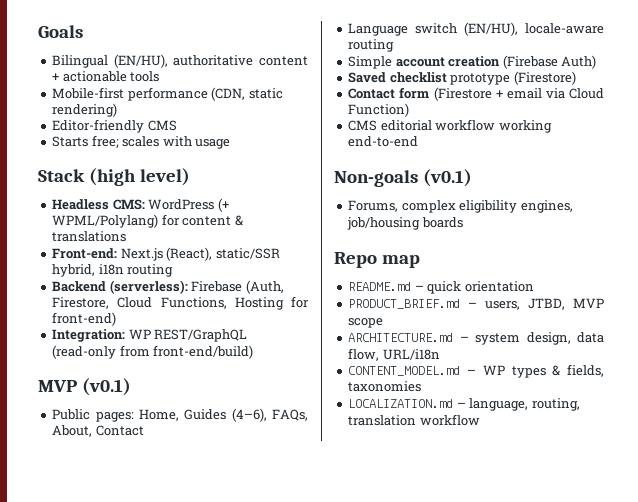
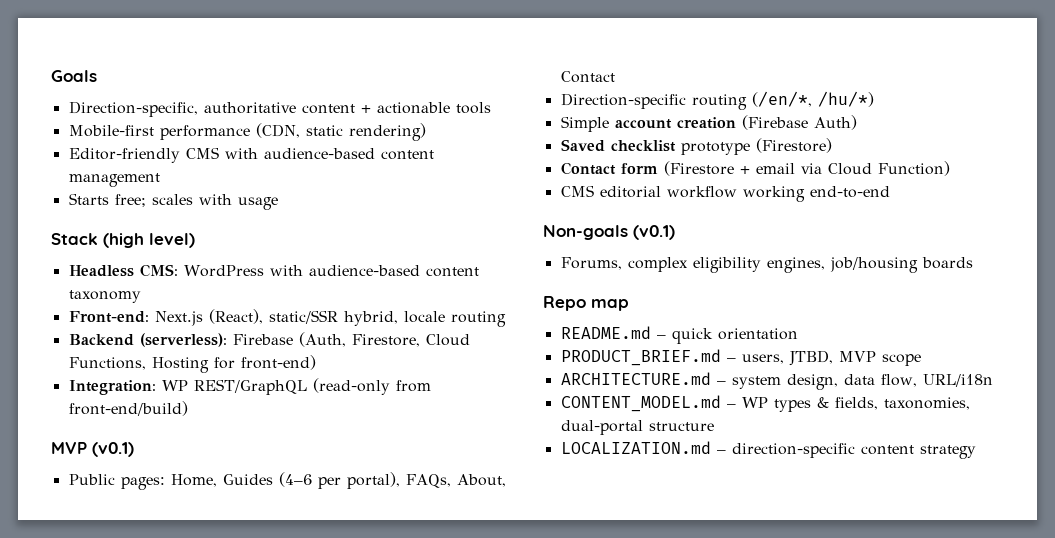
- Bilingual (EN/HU), authoritative content + actionable tools
+ Direction-specific, authoritative content + actionable tools
- Editor-friendly CMS
+ Editor-friendly CMS with audience-based content management
- Headless CMS: WordPress (+ WPML/Polylang) for content & translations
+ Headless CMS: WordPress with audience-based content taxonomy
- Front-end: Next.js (React), static/SSR hybrid, i18n routing
+ Front-end: Next.js (React), static/SSR hybrid, locale routing
- Public pages: Home, Guides (4–6), FAQs, About, Contact
+ Public pages: Home, Guides (4–6 per portal), FAQs, About, Contact
- Language switch (EN/HU), locale-aware routing
+ Direction-specific routing (/en/*, /hu/*)
- CONTENT_MODEL.md – WP types & fields, taxonomies
+ CONTENT_MODEL.md – WP types & fields, taxonomies, dual-portal structure
- LOCALIZATION.md – language, routing, translation workflow
+ LOCALIZATION.md – direction-specific content strategy

